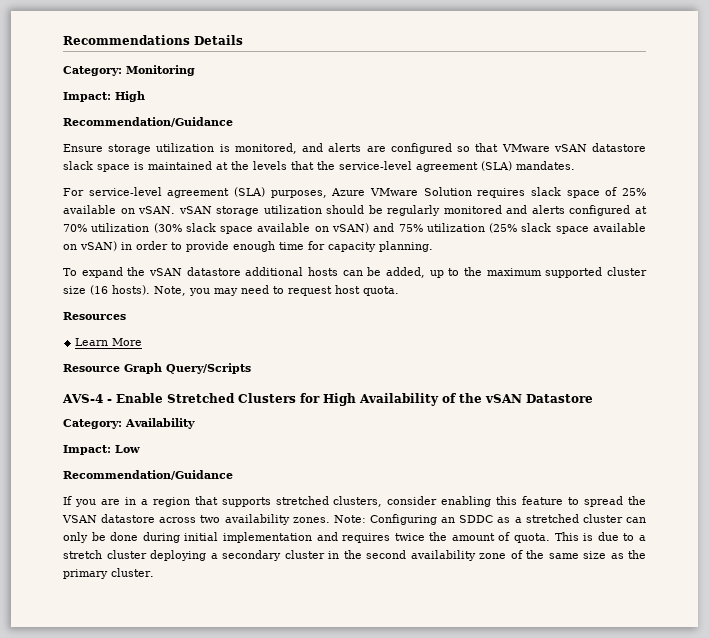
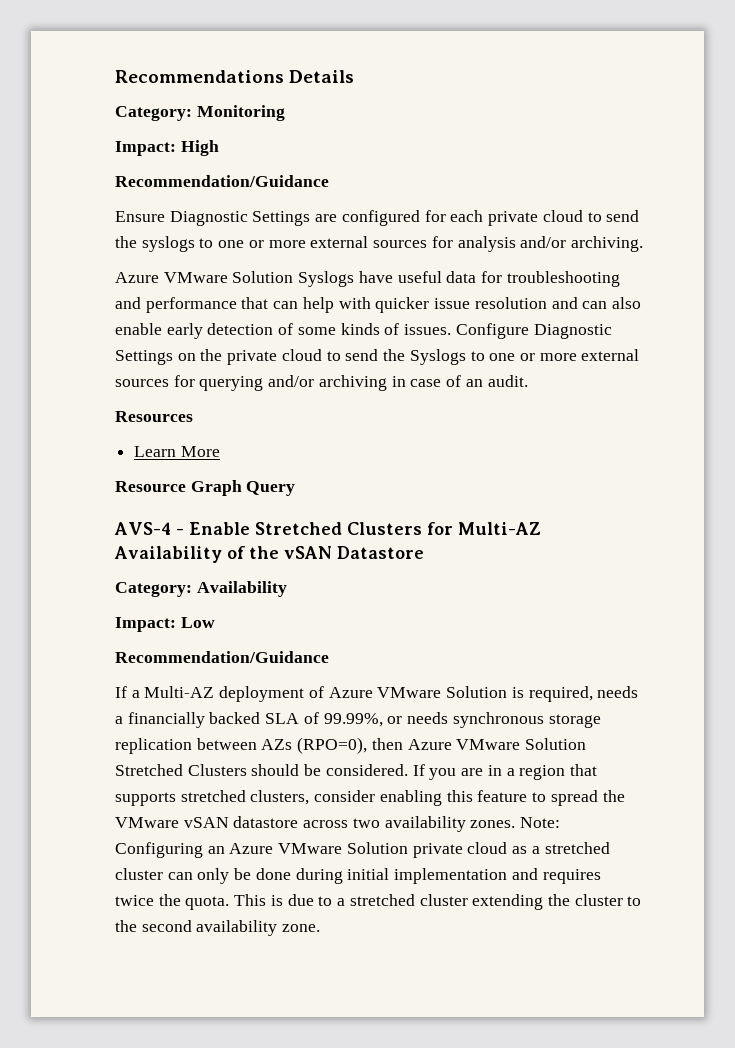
- Ensure storage utilization is monitored, and alerts are configured so that VMware vSAN datastore slack space is maintained at the levels that the service-level agreement (SLA) mandates.
- For service-level agreement (SLA) purposes, Azure VMware Solution requires slack space of 25% available on vSAN. vSAN storage utilization should be regularly monitored and alerts configured at 70% utilization (30% slack space available on vSAN) and 75% utilization (25% slack space available on vSAN) in order to provide enough time for capacity planning.
- To expand the vSAN datastore additional hosts can be added, up to the maximum supported cluster size (16 hosts). Note, you may need to request host quota.
+ Ensure Diagnostic Settings are configured for each private cloud to send the syslogs to one or more external sources for analysis and/or archiving.
+ Azure VMware Solution Syslogs have useful data for troubleshooting and performance that can help with quicker issue resolution and can also enable early detection of some kinds of issues. Configure Diagnostic Settings on the private cloud to send the Syslogs to one or more external sources for querying and/or archiving in case of an audit.
- Resource Graph Query/Scripts
+ Resource Graph Query
- AVS-4 - Enable Stretched Clusters for High Availability of the vSAN Datastore
+ AVS-4 - Enable Stretched Clusters for Multi-AZ Availability of the vSAN Datastore
- If you are in a region that supports stretched clusters, consider enabling this feature to spread the VSAN datastore across two availability zones.
+ If a Multi-AZ deployment of Azure VMware Solution is required, needs a financially backed SLA of 99.99%, or needs synchronous storage replication between AZs (RPO=0), then Azure VMware Solution Stretched Clusters should be considered. If you are in a region that supports stretched clusters, consider enabling this feature to spread the VMware vSAN datastore across two availability zones.
- Note: Configuring an SDDC as a stretched cluster can only be done during initial implementation and requires twice the amount of quota.
+ Note: Configuring an Azure VMware Solution private cloud as a stretched cluster can only be done during initial implementation and requires twice the quota.
- This is due to a stretch cluster deploying a secondary cluster in the second availability zone of the same size as the primary cluster.
+ This is due to a stretched cluster extending the cluster to the second availability zone.

